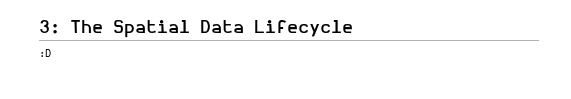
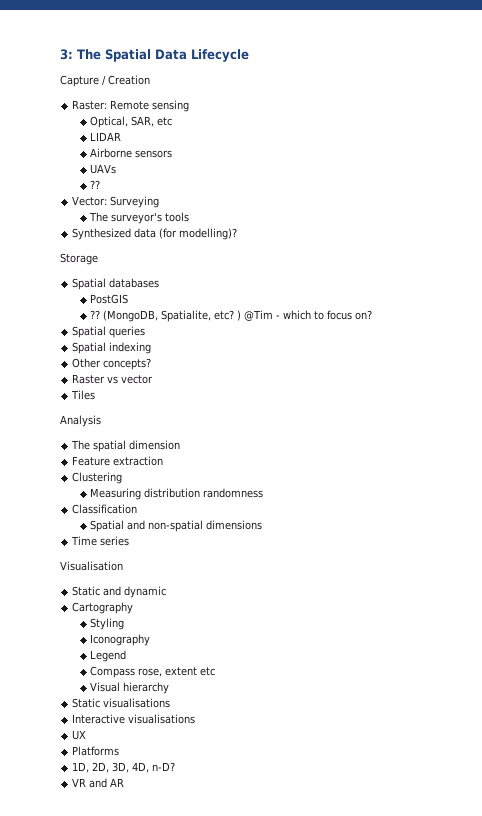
- :D
+ Capture / Creation
+ Raster: Remote sensing
+ Optical, SAR, etc
+ LIDAR
+ Airborne sensors
+ UAVs
+ ??
+ Vector: Surveying
+ The surveyor's tools
+ Synthesized data (for modelling)?
+ Storage
+ Spatial databases
+ PostGIS
+ ?? (MongoDB, Spatialite, etc? ) @Tim - which to focus on?
+ Spatial queries
+ Spatial indexing
+ Other concepts?
+ Raster vs vector
+ Tiles
+ Analysis
+ The spatial dimension
+ Feature extraction
+ Clustering
+ Measuring distribution randomness
+ Classification
+ Spatial and non-spatial dimensions
+ Time series
+ Visualisation
+ Static and dynamic
+ Cartography
+ Styling
+ Iconography
+ Legend
+ Compass rose, extent etc
+ Visual hierarchy
+ Static visualisations
+ Interactive visualisations
+ UX
+ Platforms
+ 1D, 2D, 3D, 4D, n-D?
+ VR and AR

